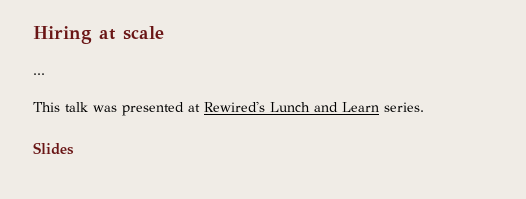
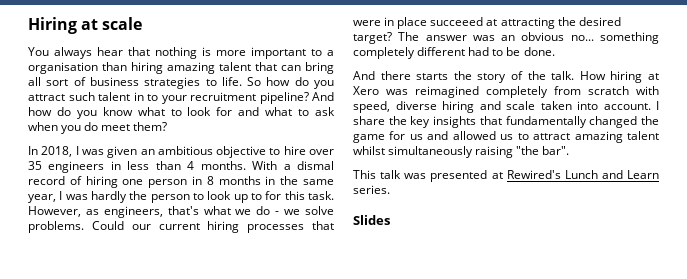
- ...
+ You always hear that nothing is more important to a organisation than hiring amazing talent that can bring all sort of business strategies to life. So how do you attract such talent in to your recruitment pipeline? And how do you know what to look for and what to ask when you do meet them?
+ In 2018, I was given an ambitious objective to hire over 35 engineers in less than 4 months. With a dismal record of hiring one person in 8 months in the same year, I was hardly the person to look up to for this task. However, as engineers, that's what we do - we solve problems. Could our current hiring processes that were in place succeeed at attracting the desired target? The answer was an obvious no... something completely different had to be done.
+ And there starts the story of the talk. How hiring at Xero was reimagined completely from scratch with speed, diverse hiring and scale taken into account. I share the key insights that fundamentally changed the game for us and allowed us to attract amazing talent whilst simultaneously raising "the bar".

